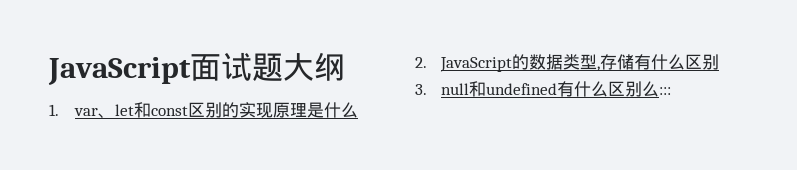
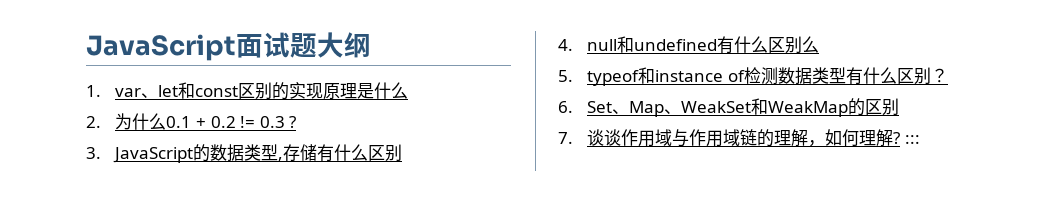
- 2. JavaScript的数据类型,存储有什么区别
+ 2.为什么0.1 + 0.2 != 0.3 ?
+ 3. JavaScript的数据类型,存储有什么区别
- 3. null和undefined有什么区别么:::
+ 4. null和undefined有什么区别么
+ 5. typeof和instance of检测数据类型有什么区别？
+ 6. Set、Map、WeakSet和WeakMap的区别
+ 7.谈谈作用域与作用域链的理解，如何理解? :::

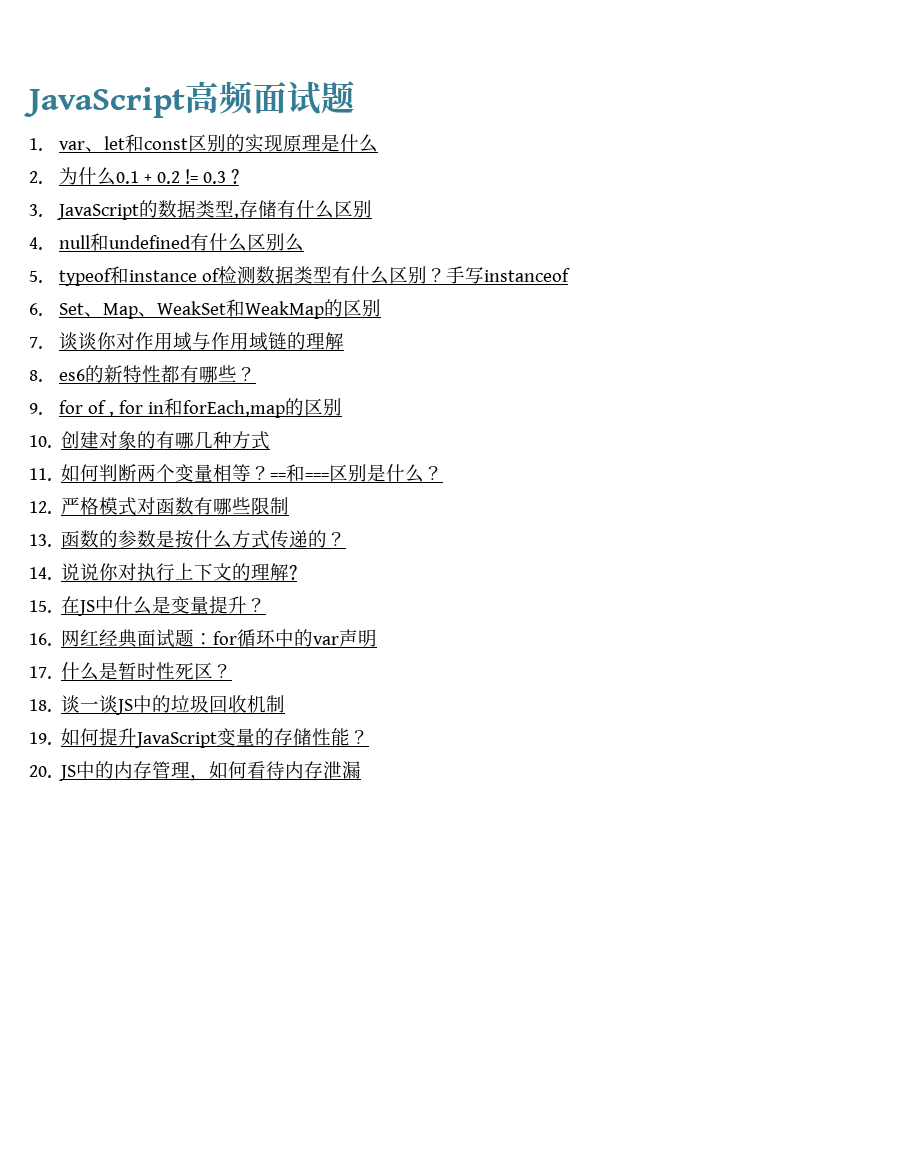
- JavaScript面试题大纲
+ JavaScript高频面试题
+ 手写instanceof
- 7.谈谈作用域与作用域链的理解，如何理解? :::
+ 7.谈谈你对作用域与作用域链的理解
+ 8. es6的新特性都有哪些？
+ 9. for of , for in和forEach,map的区别
+ 10.创建对象的有哪几种方式
+ 11.如何判断两个变量相等？==和===区别是什么？
+ 12.严格模式对函数有哪些限制
+ 13.函数的参数是按什么方式传递的？
+ 14.说说你对执行上下文的理解?
+ 15.在JS中什么是变量提升？
+ 16.网红经典面试题：for循环中的var声明
+ 17.什么是暂时性死区？
+ 18.谈一谈JS中的垃圾回收机制
+ 19.如何提升JavaScript变量的存储性能？
+ 20. JS中的内存管理，如何看待内存泄漏

